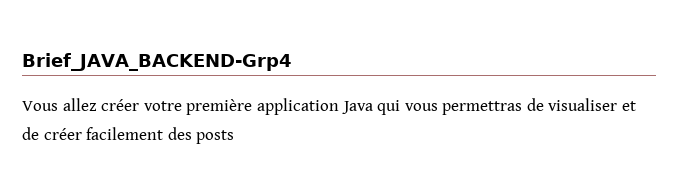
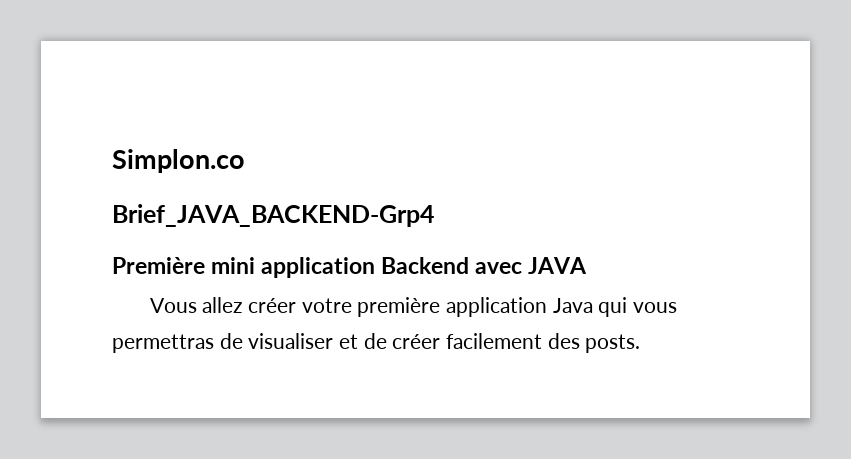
+ Simplon.co
+ Première mini application Backend avec JAVA
- Vous allez créer votre première application Java qui vous permettras de visualiser et de créer facilement des posts
+ Vous allez créer votre première application Java qui vous permettras de visualiser et de créer facilement des posts.

